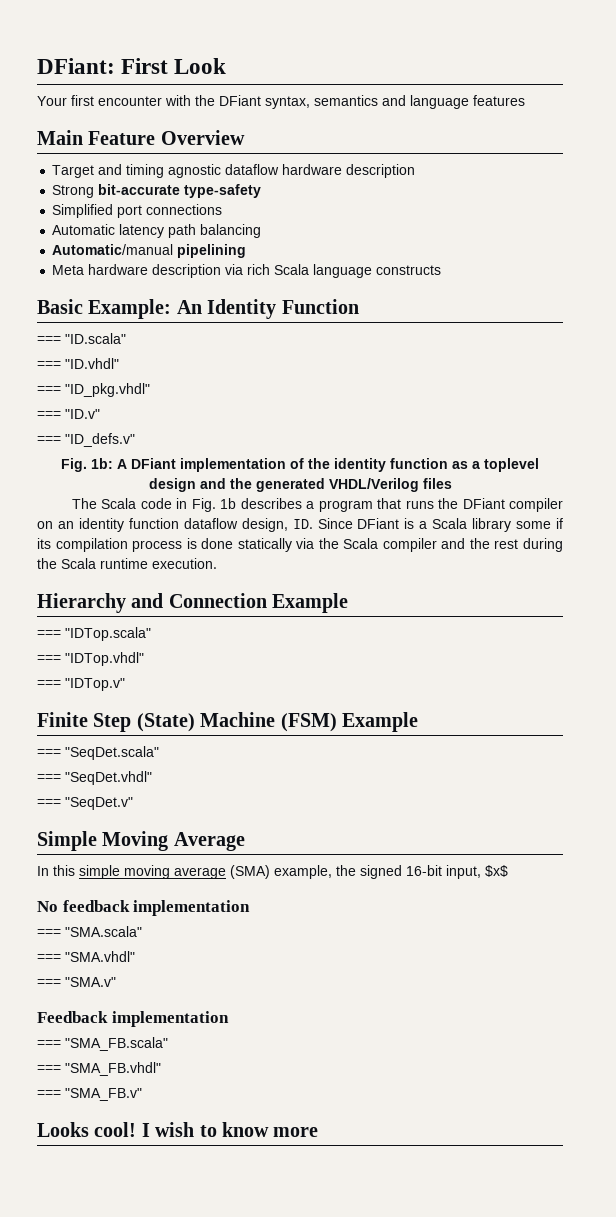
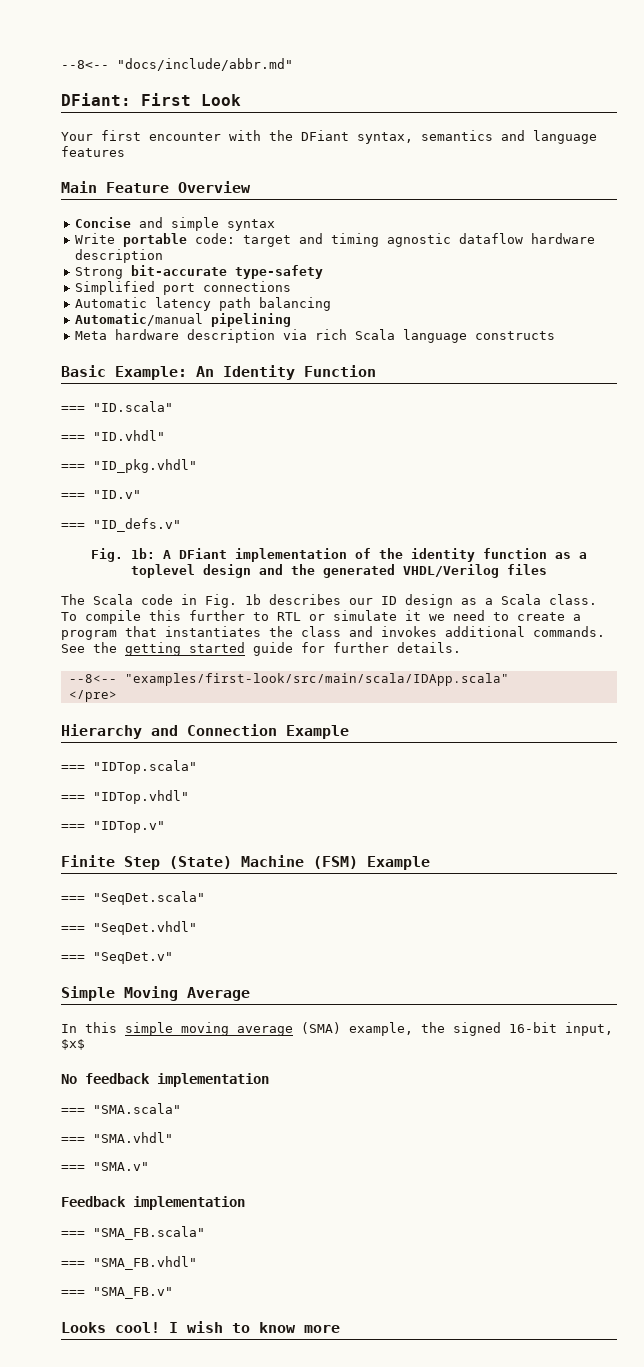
+ --8<-- "docs/include/abbr.md"
- Target and timing agnostic dataflow hardware description
+ Concise and simple syntax
+ Write portable code: target and timing agnostic dataflow hardware description
- The Scala code in Fig. 1b describes a program that runs the DFiant compiler on an identity function dataflow design, ID. Since DFiant is a Scala library some if its compilation process is done statically via the Scala compiler and the rest during the Scala runtime execution.
+ The Scala code in Fig. 1b describes our ID design as a Scala class. To compile this further to RTL or simulate it we need to create a program that instantiates the class and invokes additional commands. See the getting started guide for further details.
+ --8<-- "examples/first-look/src/main/scala/IDApp.scala"
+ </pre>

